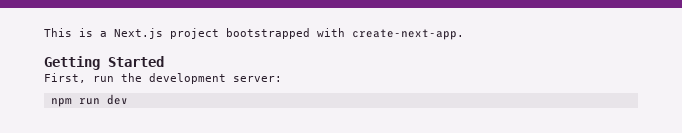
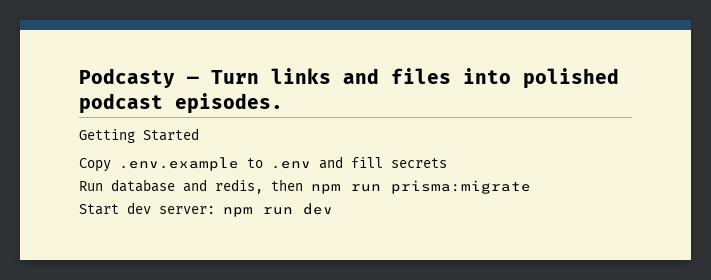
- This is a Next.js project bootstrapped with create-next-app.
+ Podcasty — Turn links and files into polished podcast episodes.
  Getting Started
- First, run the development server:
- npm run dev
+ Copy .env.example to .env and fill secrets
+ Run database and redis, then npm run prisma:migrate
+ Start dev server: npm run dev

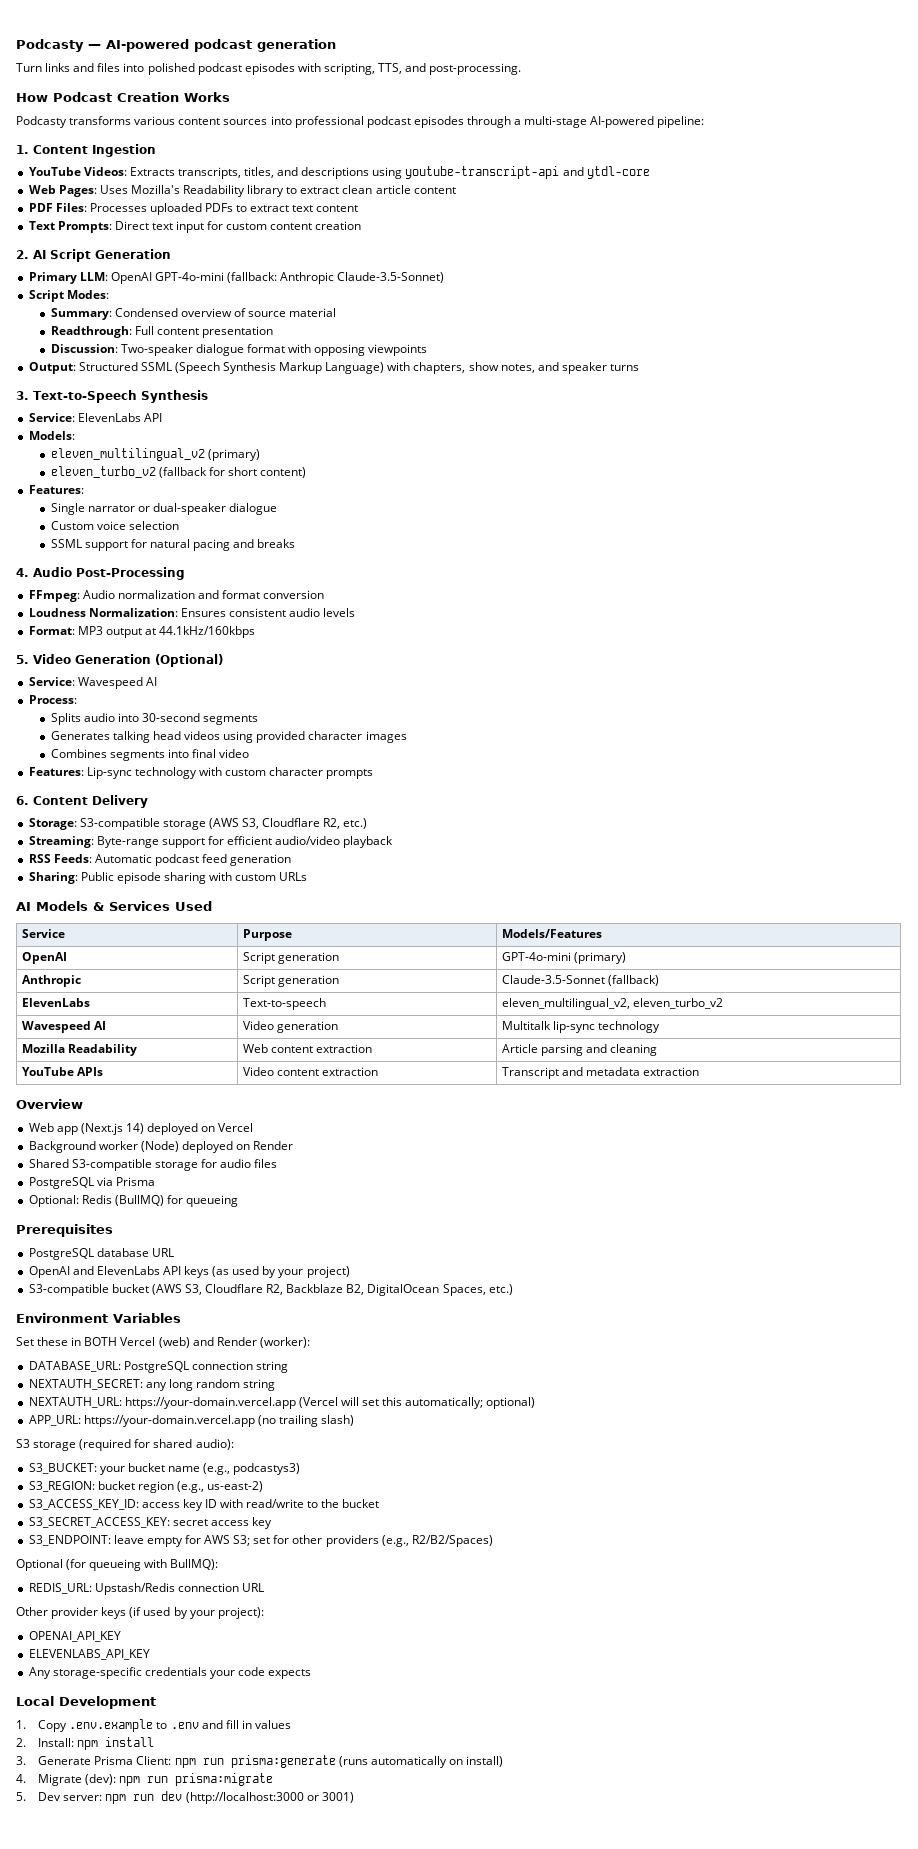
- Podcasty — Turn links and files into polished podcast episodes.
- Getting Started
- Copy .env.example to .env and fill secrets
- Run database and redis, then npm run prisma:migrate
+ Podcasty — AI‑powered podcast generation
+ Turn links and files into polished podcast episodes with scripting, TTS, and post‑processing.
+ How Podcast Creation Works
+ Podcasty transforms various content sources into professional podcast episodes through a multi-stage AI-powered pipeline:
+ 1. Content Ingestion
+ YouTube Videos: Extracts transcripts, titles, and descriptions using youtube-transcript-api and ytdl-core
+ Web Pages: Uses Mozilla's Readability library to extract clean article content
+ PDF Files: Processes uploaded PDFs to extract text content
+ Text Prompts: Direct text input for custom content creation
+ 2. AI Script Generation
+ Primary LLM: OpenAI GPT-4o-mini (fallback: Anthropic Claude-3.5-Sonnet)
+ Script Modes:
+ Summary: Condensed overview of source material
+ Readthrough: Full content presentation
+ Discussion: Two-speaker dialogue format with opposing viewpoints
+ Output: Structured SSML (Speech Synthesis Markup Language) with chapters, show notes, and speaker turns
+ 3. Text-to-Speech Synthesis
+ Service: ElevenLabs API
+ Models:
+ eleven_multilingual_v2 (primary)
+ eleven_turbo_v2 (fallback for short content)
+ Features:
+ Single narrator or dual-speaker dialogue
+ Custom voice selection
+ SSML support for natural pacing and breaks
+ 4. Audio Post-Processing
+ FFmpeg: Audio normalization and format conversion
+ Loudness Normalization: Ensures consistent audio levels
+ Format: MP3 output at 44.1kHz/160kbps
+ 5. Video Generation (Optional)
+ Service: Wavespeed AI
+ Process:
+ Splits audio into 30-second segments
+ Generates talking head videos using provided character images
+ Combines segments into final video
+ Features: Lip-sync technology with custom character prompts
+ 6. Content Delivery
+ Storage: S3-compatible storage (AWS S3, Cloudflare R2, etc.)
+ Streaming: Byte-range support for efficient audio/video playback
+ RSS Feeds: Automatic podcast feed generation
+ Sharing: Public episode sharing with custom URLs
+ AI Models & Services Used
+ Service | Purpose | Models/Features
+ OpenAI | Script generation | GPT-4o-mini (primary)
+ Anthropic | Script generation | Claude-3.5-Sonnet (fallback)
+ ElevenLabs | Text-to-speech | eleven_multilingual_v2, eleven_turbo_v2
+ Wavespeed AI | Video generation | Multitalk lip-sync technology
+ Mozilla Readability | Web content extraction | Article parsing and cleaning
+ YouTube APIs | Video content extraction | Transcript and metadata extraction
+ Overview
+ Web app (Next.js 14) deployed on Vercel
+ Background worker (Node) deployed on Render
+ Shared S3‑compatible storage for audio files
+ PostgreSQL via Prisma
+ Optional: Redis (BullMQ) for queueing
+ Prerequisites
+ PostgreSQL database URL
+ OpenAI and ElevenLabs API keys (as used by your project)
+ S3‑compatible bucket (AWS S3, Cloudflare R2, Backblaze B2, DigitalOcean Spaces, etc.)
+ Environment Variables
+ Set these in BOTH Vercel (web) and Render (worker):
+ DATABASE_URL: PostgreSQL connection string
+ NEXTAUTH_SECRET: any long random string
+ NEXTAUTH_URL: https://your-domain.vercel.app (Vercel will set this automatically; optional)
+ APP_URL: https://your-domain.vercel.app (no trailing slash)
+ S3 storage (required for shared audio):
+ S3_BUCKET: your bucket name (e.g., podcastys3)
+ S3_REGION: bucket region (e.g., us-east-2)
+ S3_ACCESS_KEY_ID: access key ID with read/write to the bucket
+ S3_SECRET_ACCESS_KEY: secret access key
+ S3_ENDPOINT: leave empty for AWS S3; set for other providers (e.g., R2/B2/Spaces)
+ Optional (for queueing with BullMQ):
+ REDIS_URL: Upstash/Redis connection URL
+ Other provider keys (if used by your project):
+ OPENAI_API_KEY
+ ELEVENLABS_API_KEY
+ Any storage-specific credentials your code expects
+ Local Development
+ 1. Copy .env.example to .env and fill in values
+ 2. Install: npm install
+ 3. Generate Prisma Client: npm run prisma:generate (runs automatically on install)
+ 4. Migrate (dev): npm run prisma:migrate
- Start dev server: npm run dev
+ 5. Dev server: npm run dev (http://localhost:3000 or 3001)

